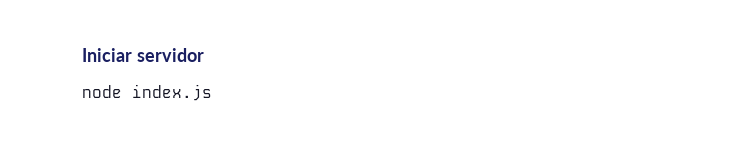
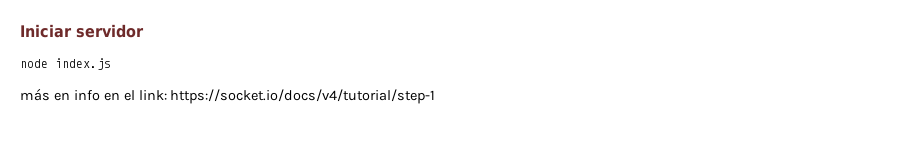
+ más en info en el link: https://socket.io/docs/v4/tutorial/step-1

